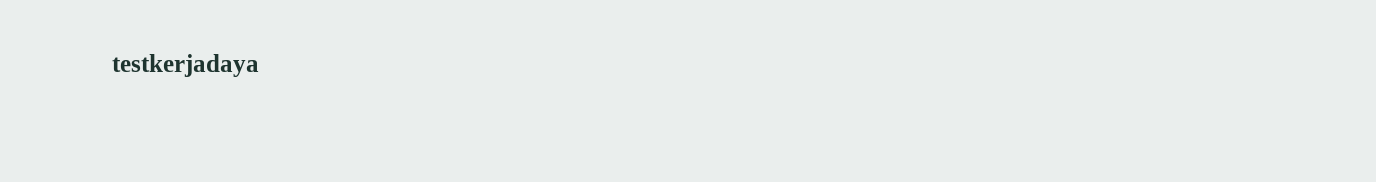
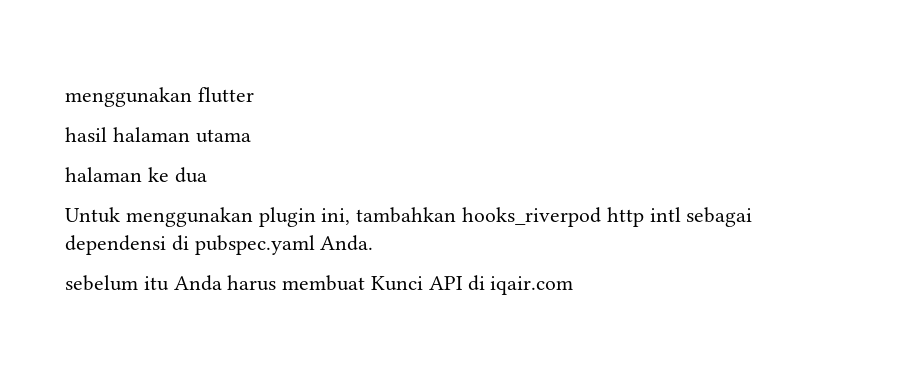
- testkerjadaya
+ menggunakan flutter
+ hasil halaman utama
+ halaman ke dua
+ Untuk menggunakan plugin ini, tambahkan hooks_riverpod http intl sebagai dependensi di pubspec.yaml Anda.
+ sebelum itu Anda harus membuat Kunci API di iqair.com

